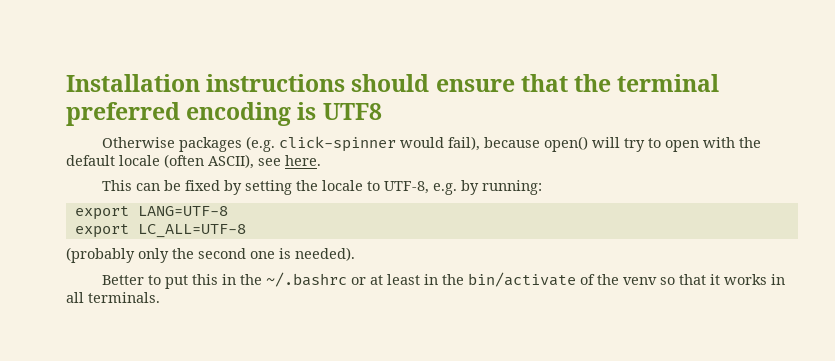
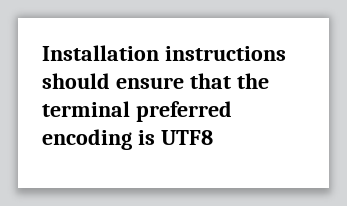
- Otherwise packages (e.g. click-spinner would fail), because open() will try to open with the default locale (often ASCII), see here.
- This can be fixed by setting the locale to UTF-8, e.g. by running:
- export LANG=UTF-8
- export LC_ALL=UTF-8
- (probably only the second one is needed).
- Better to put this in the ~/.bashrc or at least in the bin/activate of the venv so that it works in all terminals.

